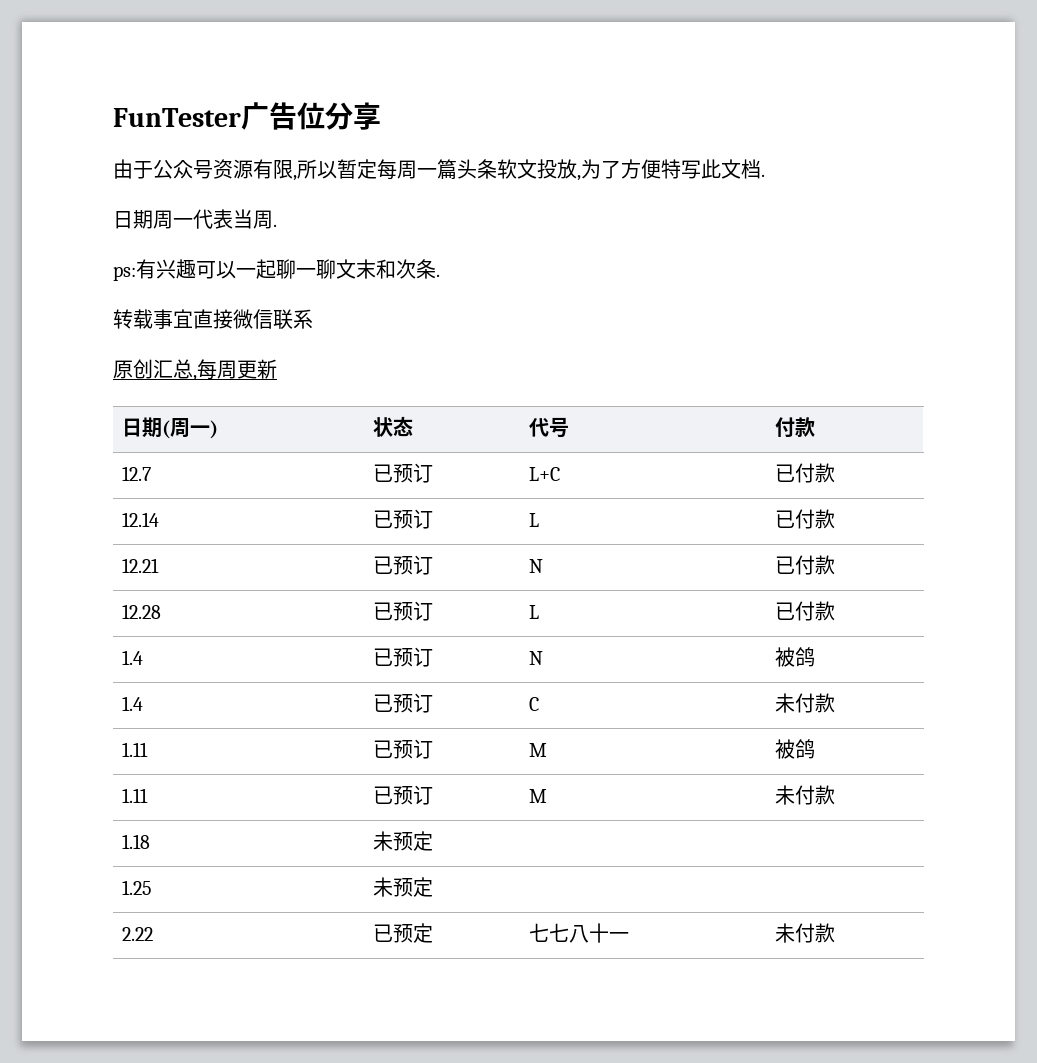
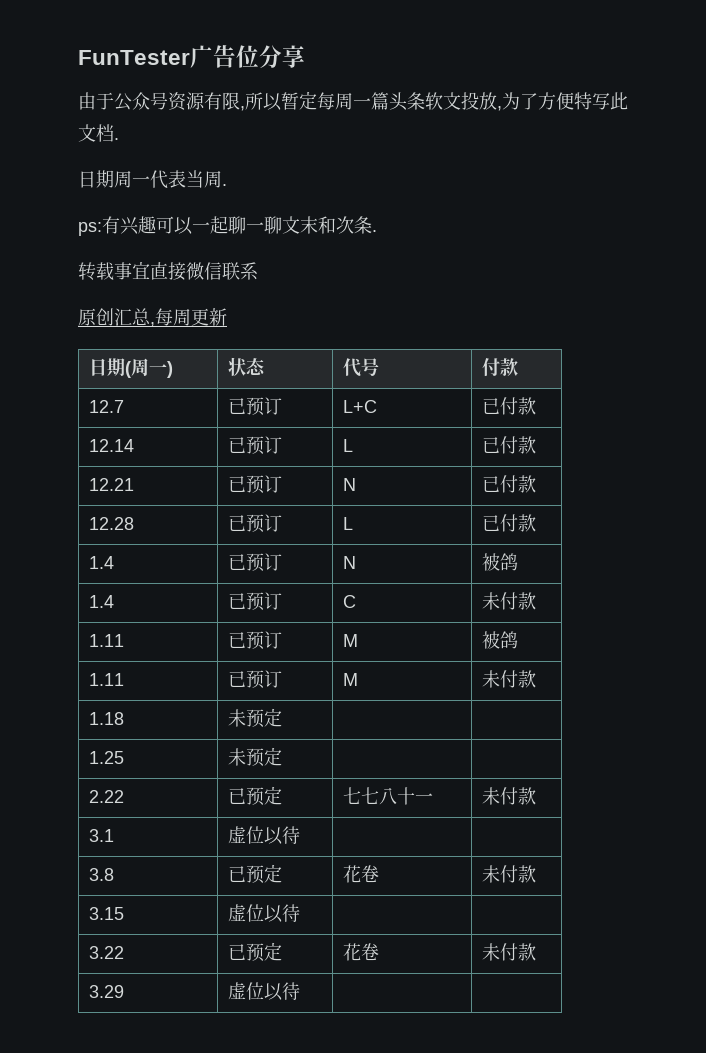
+ 3.1 | 虚位以待 | |
+ 3.8 | 已预定 | 花卷 | 未付款
+ 3.15 | 虚位以待 | |
+ 3.22 | 已预定 | 花卷 | 未付款
+ 3.29 | 虚位以待 | |

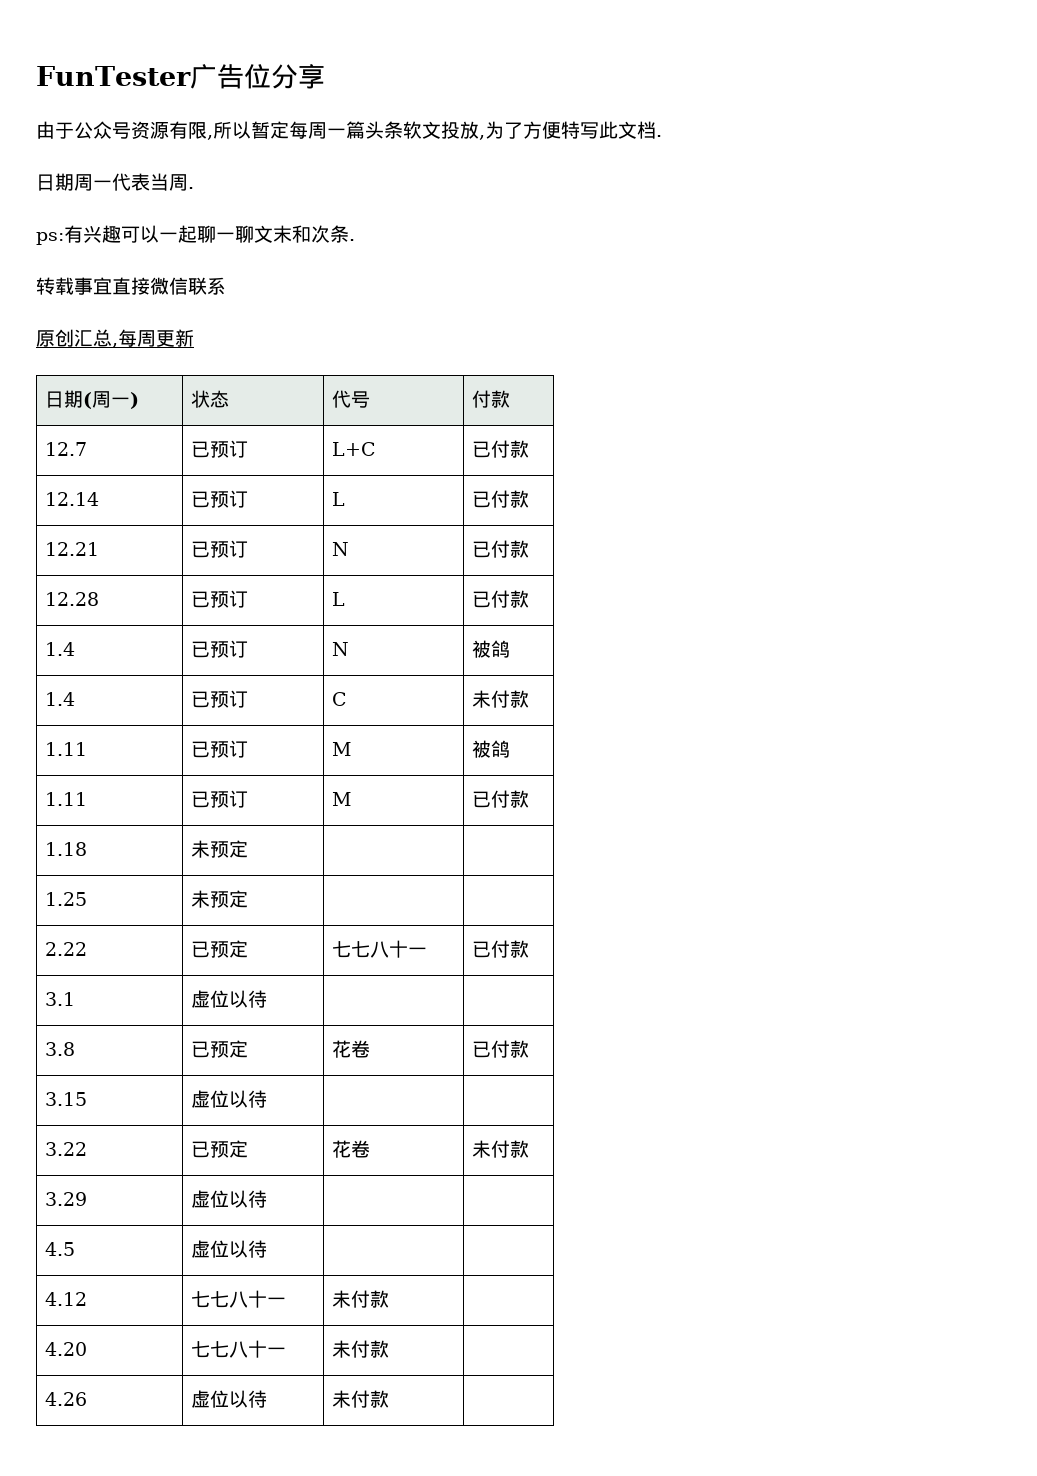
- 1.11 | 已预订 | M | 未付款
+ 1.11 | 已预订 | M | 已付款
- 2.22 | 已预定 | 七七八十一 | 未付款
+ 2.22 | 已预定 | 七七八十一 | 已付款
- 3.8 | 已预定 | 花卷 | 未付款
+ 3.8 | 已预定 | 花卷 | 已付款
+ 4.5 | 虚位以待 | |
+ 4.12 | 七七八十一 | 未付款 |
+ 4.20 | 七七八十一 | 未付款 |
+ 4.26 | 虚位以待 | 未付款 |

